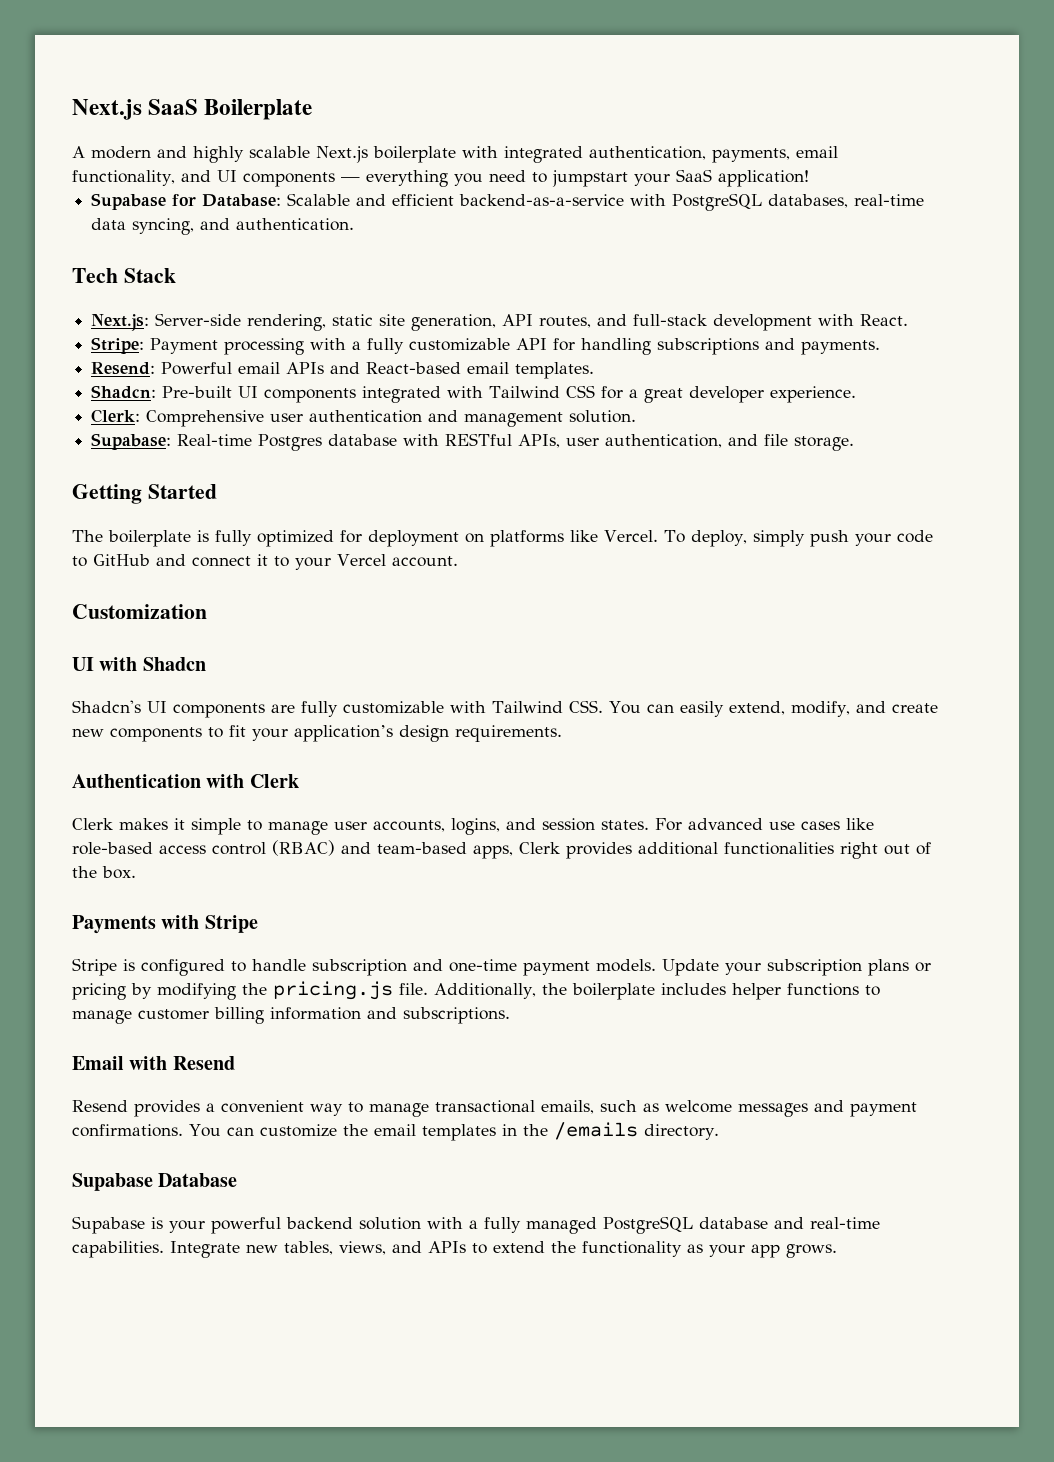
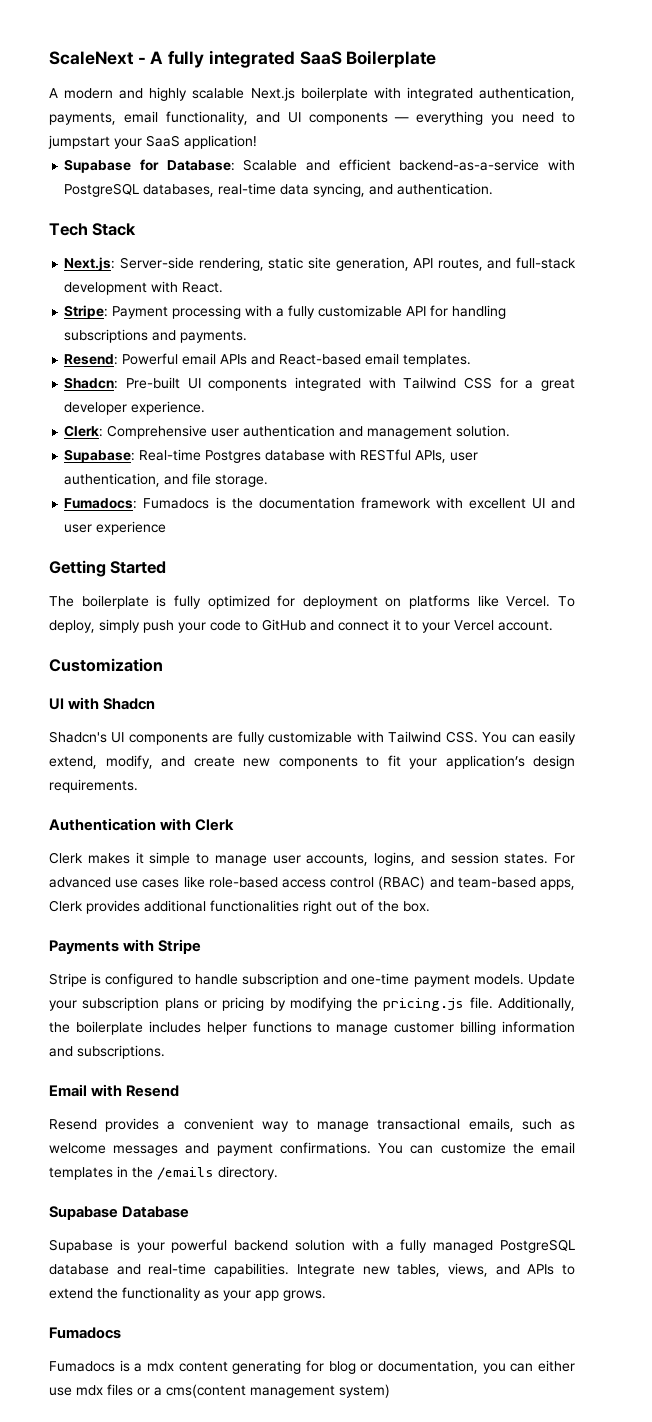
- Next.js SaaS Boilerplate
+ ScaleNext - A fully integrated SaaS Boilerplate
+ Fumadocs: Fumadocs is the documentation framework with excellent UI and user experience
  Integrate new tables, views, and APIs to extend the functionality as your app grows.
+ Fumadocs
+ Fumadocs is a mdx content generating for blog or documentation, you can either use mdx files or a cms(content management system)

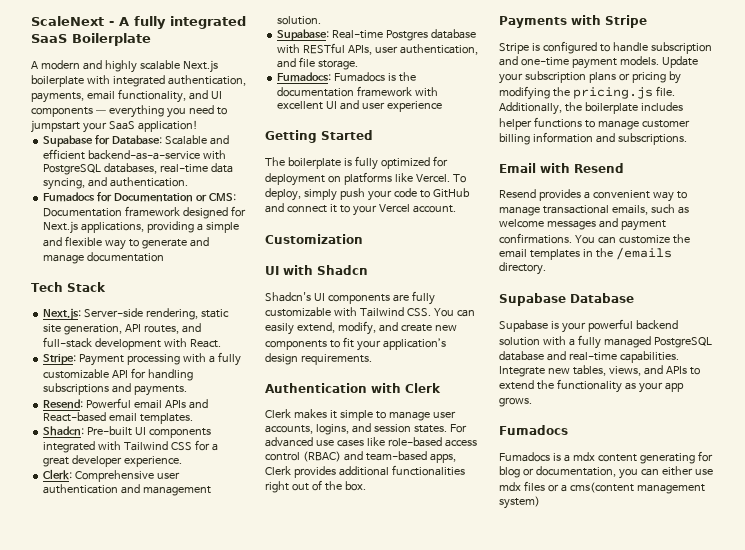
+ Fumadocs for Documentation or CMS: Documentation framework designed for Next.js applications, providing a simple and flexible way to generate and manage documentation

